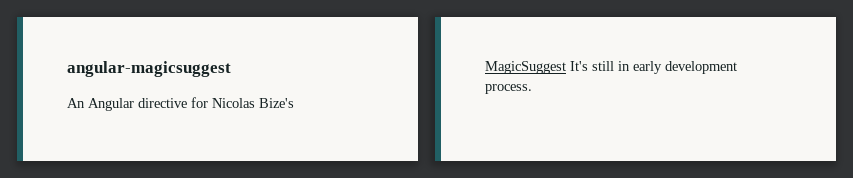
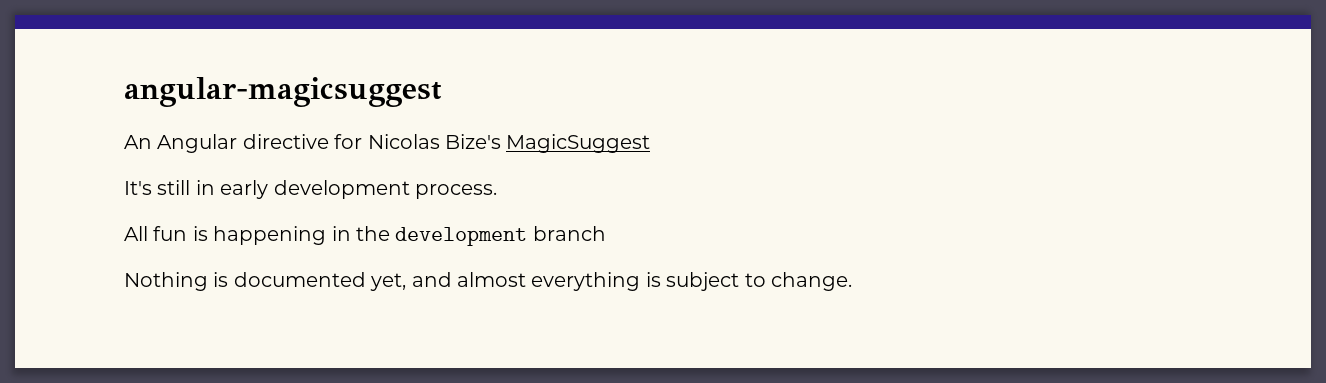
- An Angular directive for Nicolas Bize's MagicSuggest It's still in early development process.
+ An Angular directive for Nicolas Bize's MagicSuggest
+ It's still in early development process.
+ All fun is happening in the development branch
+ Nothing is documented yet, and almost everything is subject to change.

